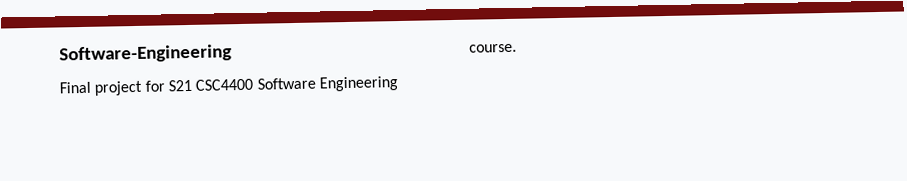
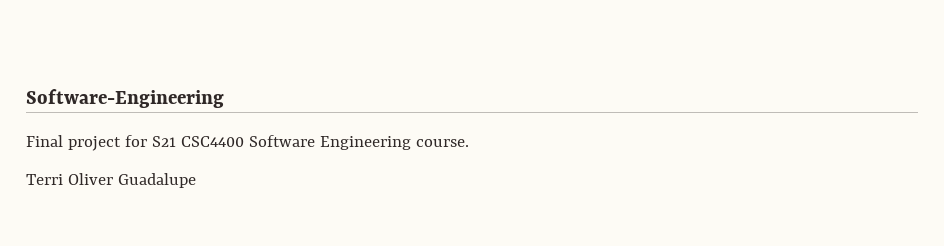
+ Terri Oliver Guadalupe

